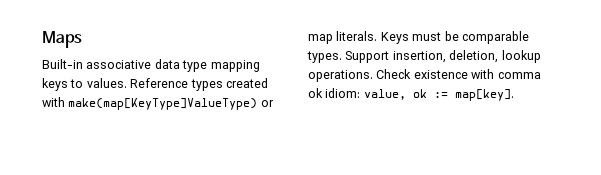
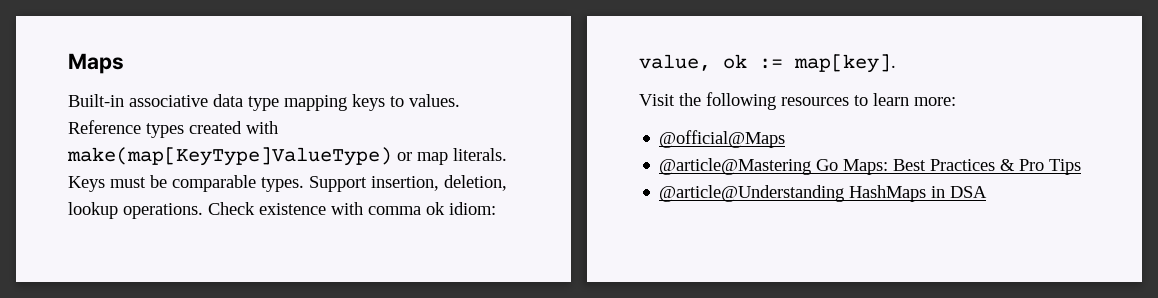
+ Visit the following resources to learn more:
+ @official@Maps
+ @article@Mastering Go Maps: Best Practices & Pro Tips
+ @article@Understanding HashMaps in DSA

